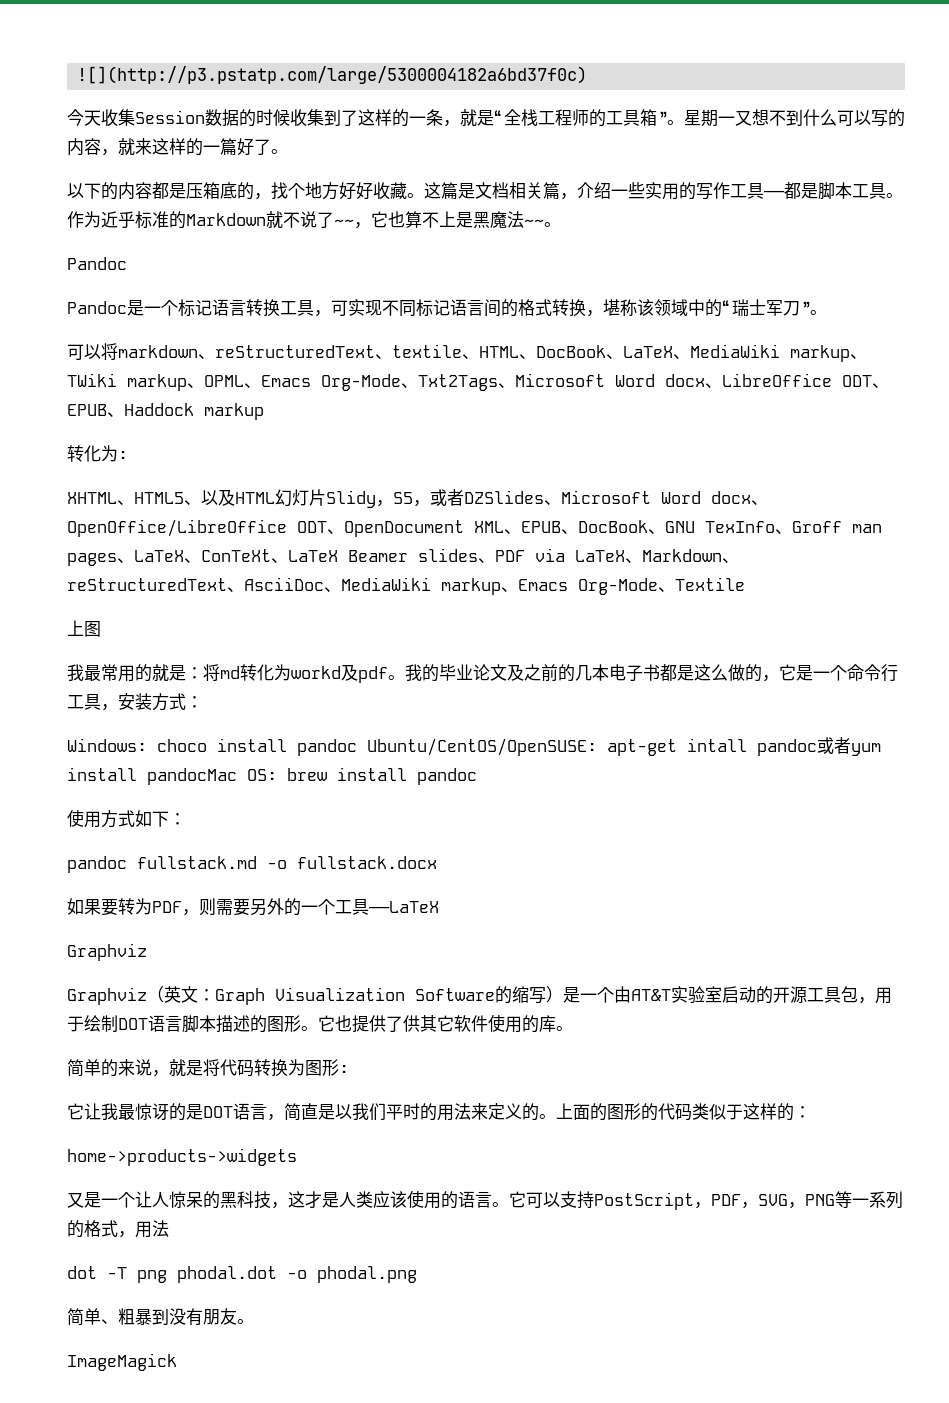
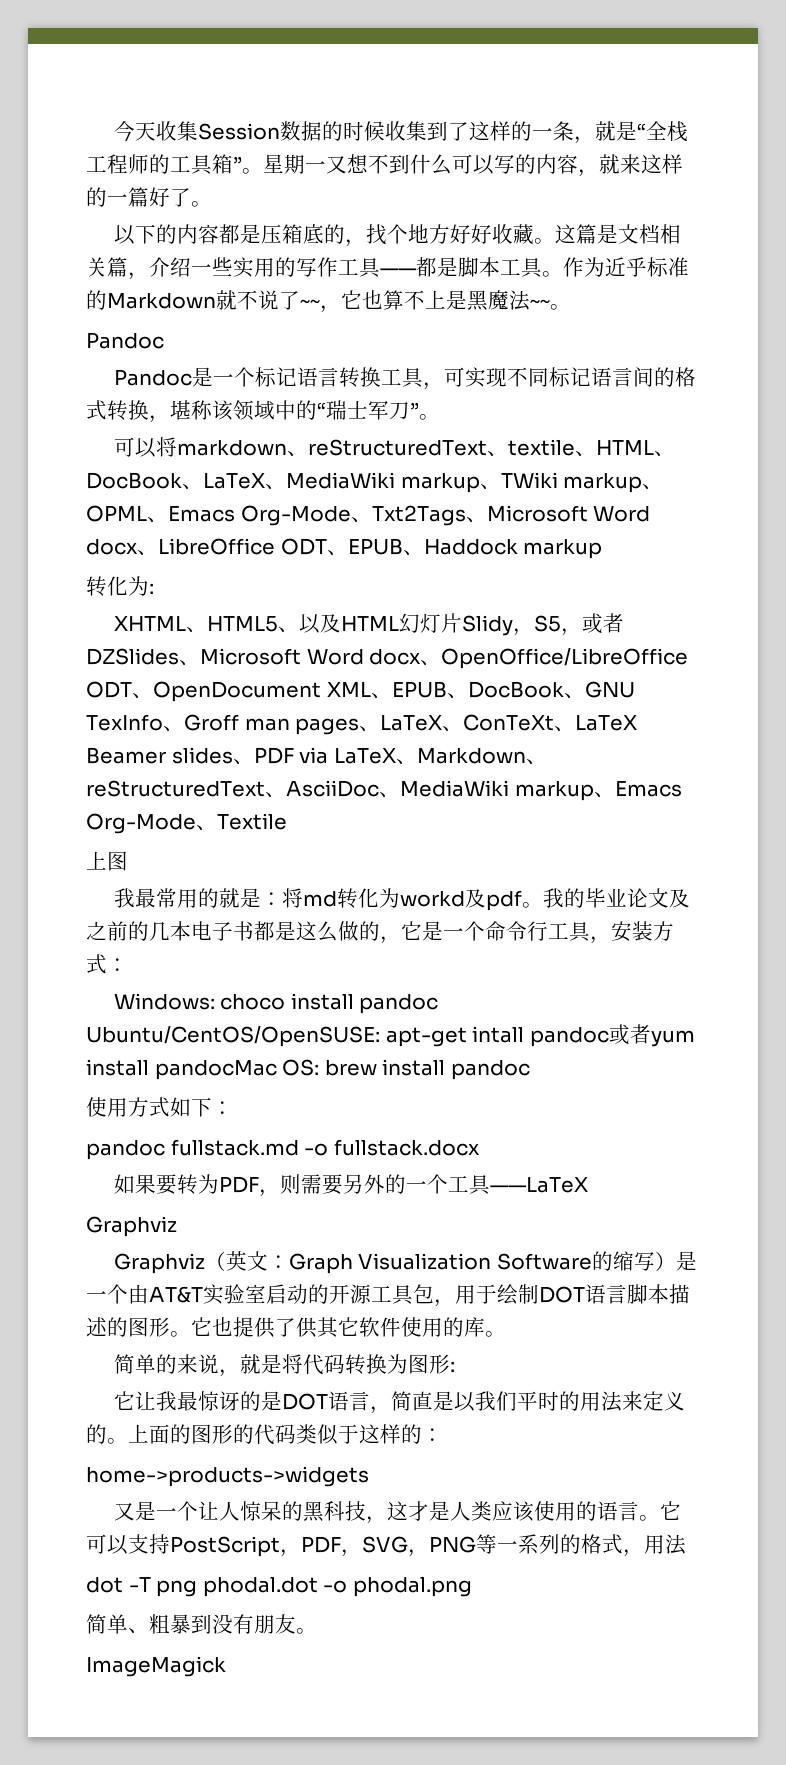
- ![](http://p3.pstatp.com/large/5300004182a6bd37f0c)

